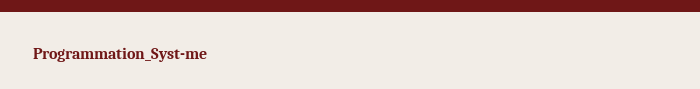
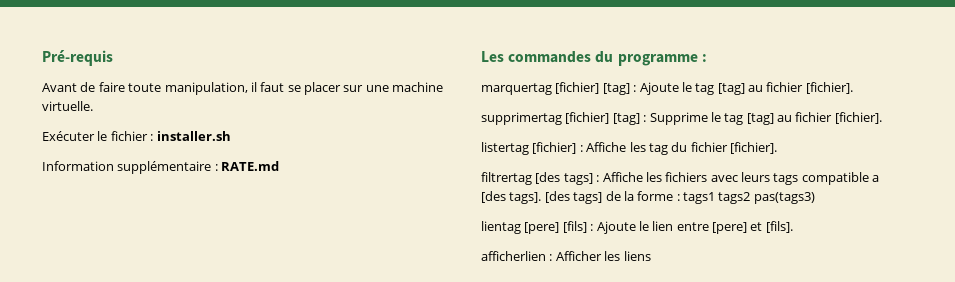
- Programmation_Syst-me
+ Pré-requis
+ Avant de faire toute manipulation, il faut se placer sur une machine virtuelle.
+ Exécuter le fichier : installer.sh
+ Information supplémentaire : RATE.md
+ Les commandes du programme :
+ marquertag [fichier] [tag] : Ajoute le tag [tag] au fichier [fichier].
+ supprimertag [fichier] [tag] : Supprime le tag [tag] au fichier [fichier].
+ listertag [fichier] : Affiche les tag du fichier [fichier].
+ filtrertag [des tags] : Affiche les fichiers avec leurs tags compatible a [des tags]. [des tags] de la forme : tags1 tags2 pas(tags3)
+ lientag [pere] [fils] : Ajoute le lien entre [pere] et [fils].
+ afficherlien : Afficher les liens

